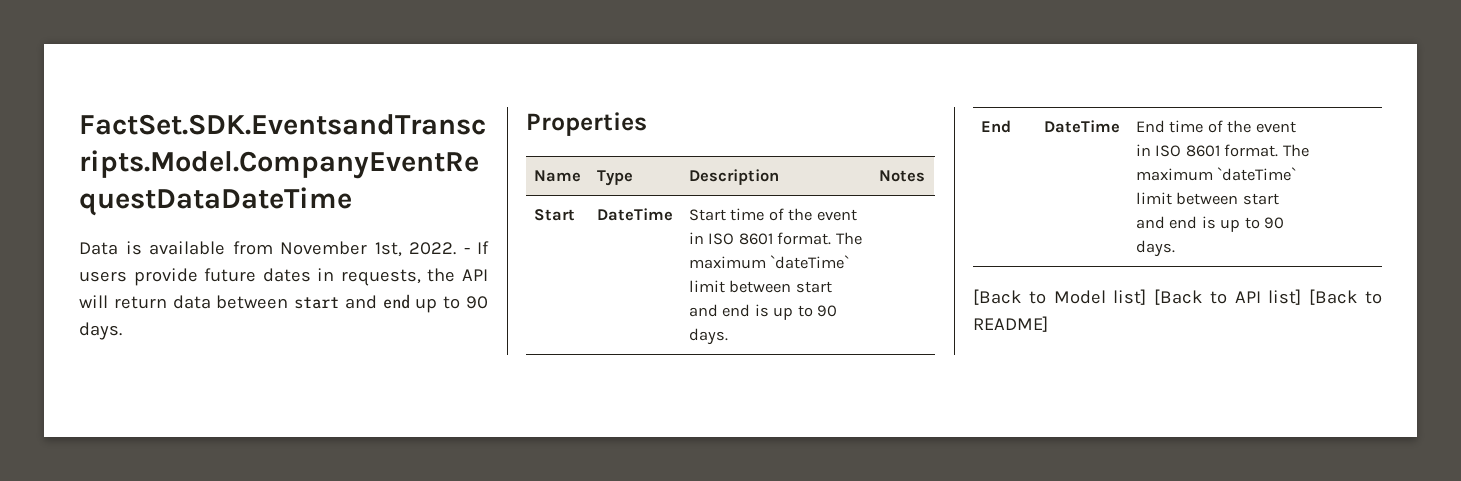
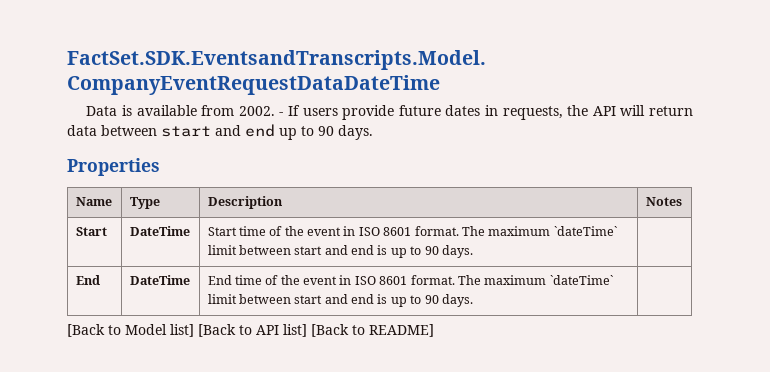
- Data is available from November 1st, 2022.
+ Data is available from 2002.

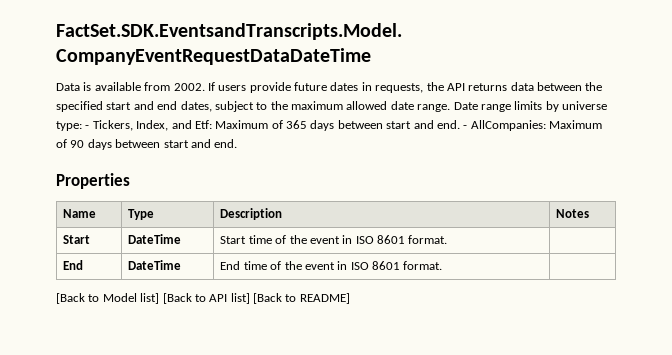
- - If users provide future dates in requests, the API will return data between start and end up to 90 days.
+ If users provide future dates in requests, the API returns data between the specified start and end dates, subject to the maximum allowed date range. Date range limits by universe type: - Tickers, Index, and Etf: Maximum of 365 days between start and end. - AllCompanies: Maximum of 90 days between start and end.
- Start | DateTime | Start time of the event in ISO 8601 format. The maximum `dateTime` limit between start and end is up to 90 days. |
+ Start | DateTime | Start time of the event in ISO 8601 format. |
- End | DateTime | End time of the event in ISO 8601 format. The maximum `dateTime` limit between start and end is up to 90 days. |
+ End | DateTime | End time of the event in ISO 8601 format. |

